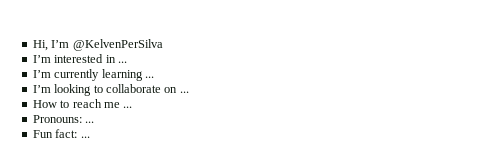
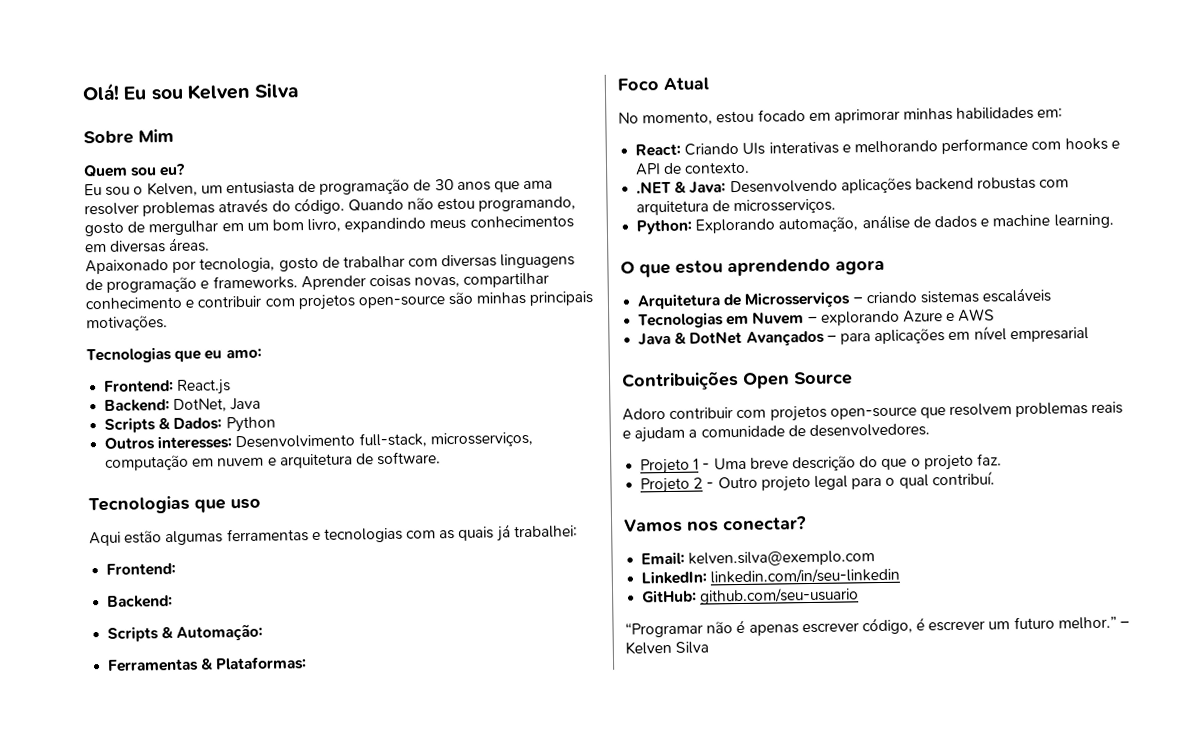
- Hi, I’m @KelvenPerSilva
- I’m interested in ...
- I’m currently learning ...
- I’m looking to collaborate on ...
- How to reach me ...
- Pronouns: ...
- Fun fact: ...
+ Olá! Eu sou Kelven Silva
+ Sobre Mim
+ Quem sou eu?
+ Eu sou o Kelven, um entusiasta de programação de 30 anos que ama resolver problemas através do código. Quando não estou programando, gosto de mergulhar em um bom livro, expandindo meus conhecimentos em diversas áreas.
+ Apaixonado por tecnologia, gosto de trabalhar com diversas linguagens de programação e frameworks. Aprender coisas novas, compartilhar conhecimento e contribuir com projetos open-source são minhas principais motivações.
+ Tecnologias que eu amo:
+ Frontend: React.js
+ Backend: DotNet, Java
+ Scripts & Dados: Python
+ Outros interesses: Desenvolvimento full-stack, microsserviços, computação em nuvem e arquitetura de software.
+ Tecnologias que uso
+ Aqui estão algumas ferramentas e tecnologias com as quais já trabalhei:
+ Frontend:
+ Backend:
+ Scripts & Automação:
+ Ferramentas & Plataformas:
+ Foco Atual
+ No momento, estou focado em aprimorar minhas habilidades em:
+ React: Criando UIs interativas e melhorando performance com hooks e API de contexto.
+ .NET & Java: Desenvolvendo aplicações backend robustas com arquitetura de microsserviços.
+ Python: Explorando automação, análise de dados e machine learning.
+ O que estou aprendendo agora
+ Arquitetura de Microsserviços – criando sistemas escaláveis
+ Tecnologias em Nuvem – explorando Azure e AWS
+ Java & DotNet Avançados – para aplicações em nível empresarial
+ Contribuições Open Source
+ Adoro contribuir com projetos open-source que resolvem problemas reais e ajudam a comunidade de desenvolvedores.
+ Projeto 1 - Uma breve descrição do que o projeto faz.
+ Projeto 2 - Outro projeto legal para o qual contribuí.
+ Vamos nos conectar?
+ Email: kelven.silva@exemplo.com
+ LinkedIn: linkedin.com/in/seu-linkedin
+ GitHub: github.com/seu-usuario
+ “Programar não é apenas escrever código, é escrever um futuro melhor.” – Kelven Silva

